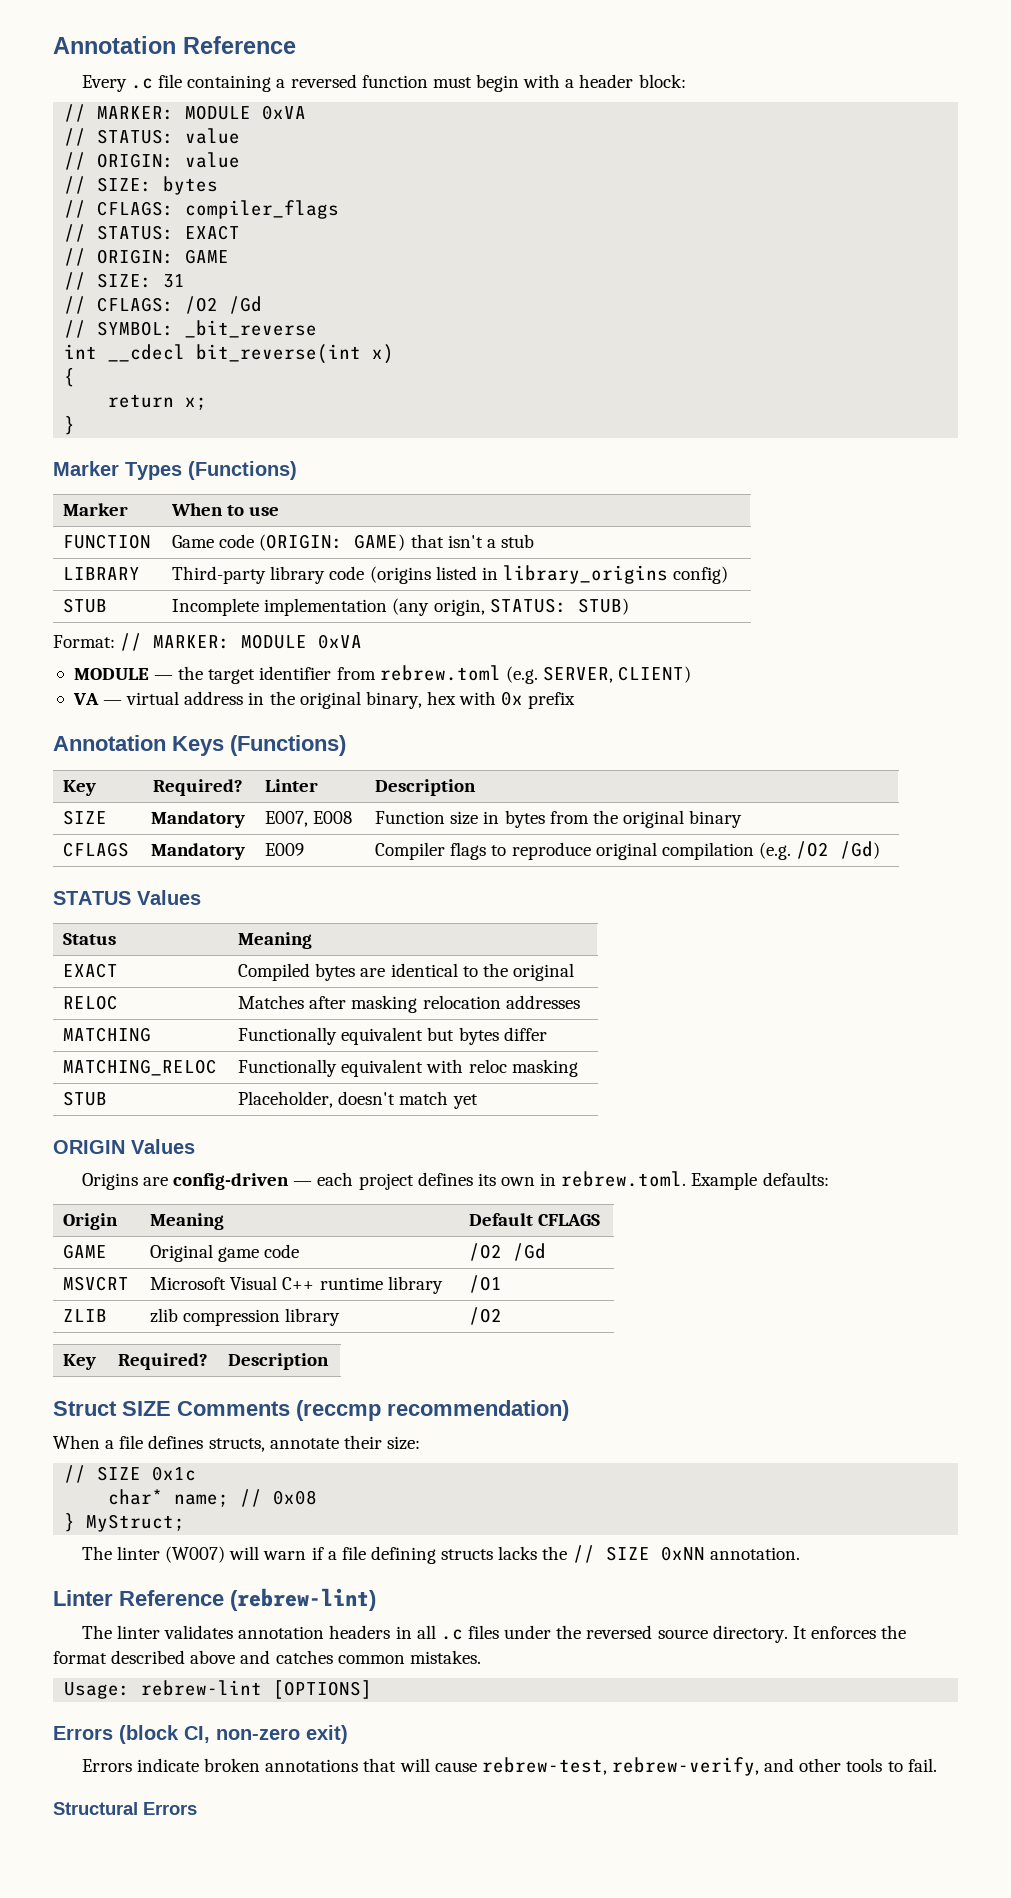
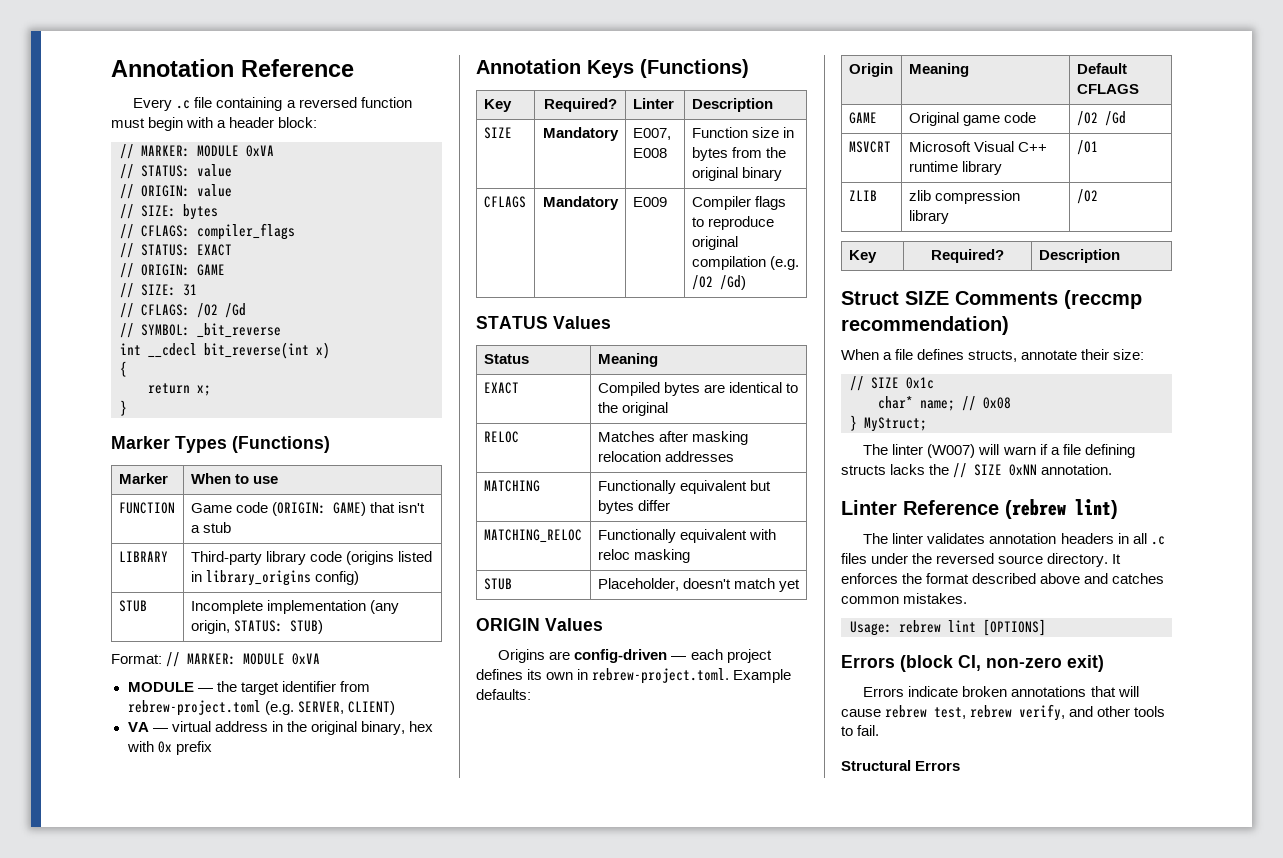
- MODULE — the target identifier from rebrew.toml (e.g. SERVER, CLIENT)
+ MODULE — the target identifier from rebrew-project.toml (e.g. SERVER, CLIENT)
- Origins are config-driven — each project defines its own in rebrew.toml. Example defaults:
+ Origins are config-driven — each project defines its own in rebrew-project.toml. Example defaults:
- Linter Reference (rebrew-lint)
+ Linter Reference (rebrew lint)
- Usage: rebrew-lint [OPTIONS]
+ Usage: rebrew lint [OPTIONS]
- Errors indicate broken annotations that will cause rebrew-test, rebrew-verify, and other tools to fail.
+ Errors indicate broken annotations that will cause rebrew test, rebrew verify, and other tools to fail.

